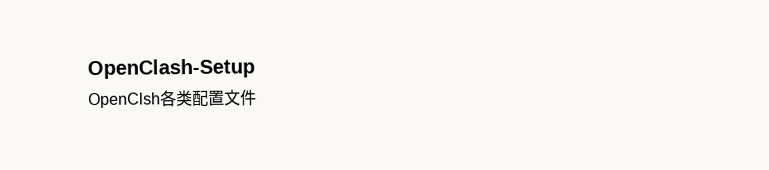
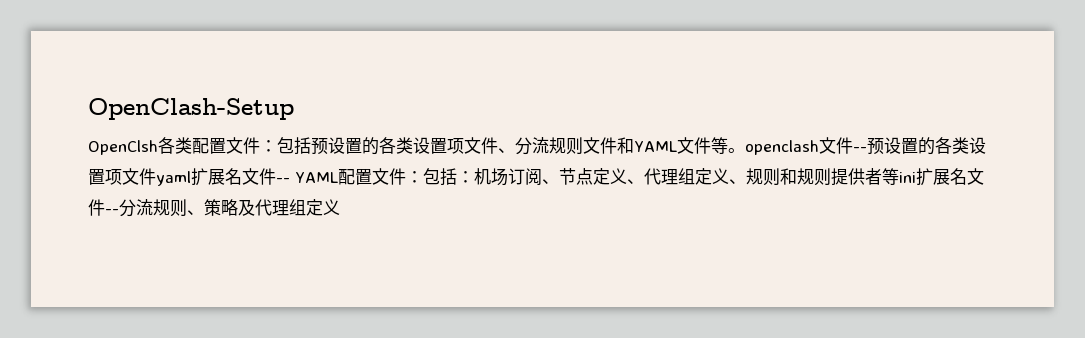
- OpenClsh各类配置文件
+ OpenClsh各类配置文件：包括预设置的各类设置项文件、分流规则文件和YAML文件等。openclash文件--预设置的各类设置项文件yaml扩展名文件-- YAML配置文件：包括：机场订阅、节点定义、代理组定义、规则和规则提供者等ini扩展名文件--分流规则、策略及代理组定义

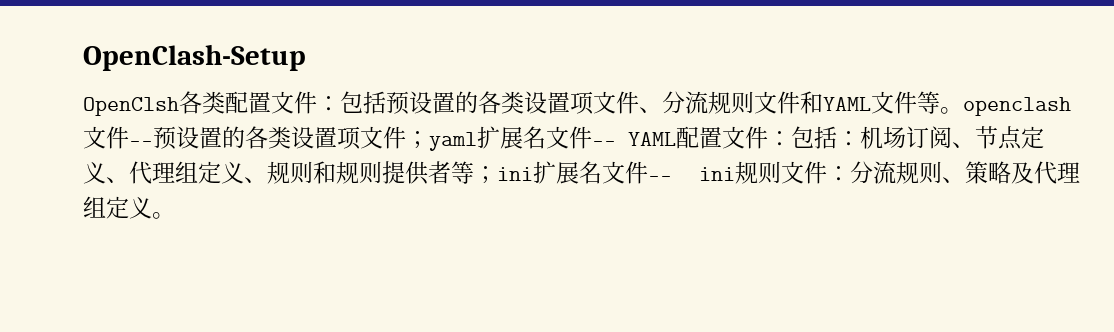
- OpenClsh各类配置文件：包括预设置的各类设置项文件、分流规则文件和YAML文件等。openclash文件--预设置的各类设置项文件yaml扩展名文件-- YAML配置文件：包括：机场订阅、节点定义、代理组定义、规则和规则提供者等ini扩展名文件--分流规则、策略及代理组定义
+ OpenClsh各类配置文件：包括预设置的各类设置项文件、分流规则文件和YAML文件等。openclash文件--预设置的各类设置项文件；yaml扩展名文件-- YAML配置文件：包括：机场订阅、节点定义、代理组定义、规则和规则提供者等；ini扩展名文件-- ini规则文件：分流规则、策略及代理组定义。

